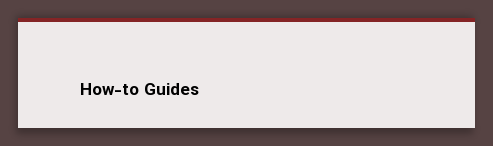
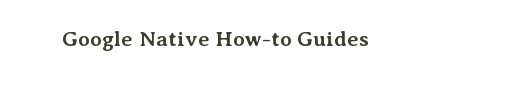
- How-to Guides
+ Google Native How-to Guides

